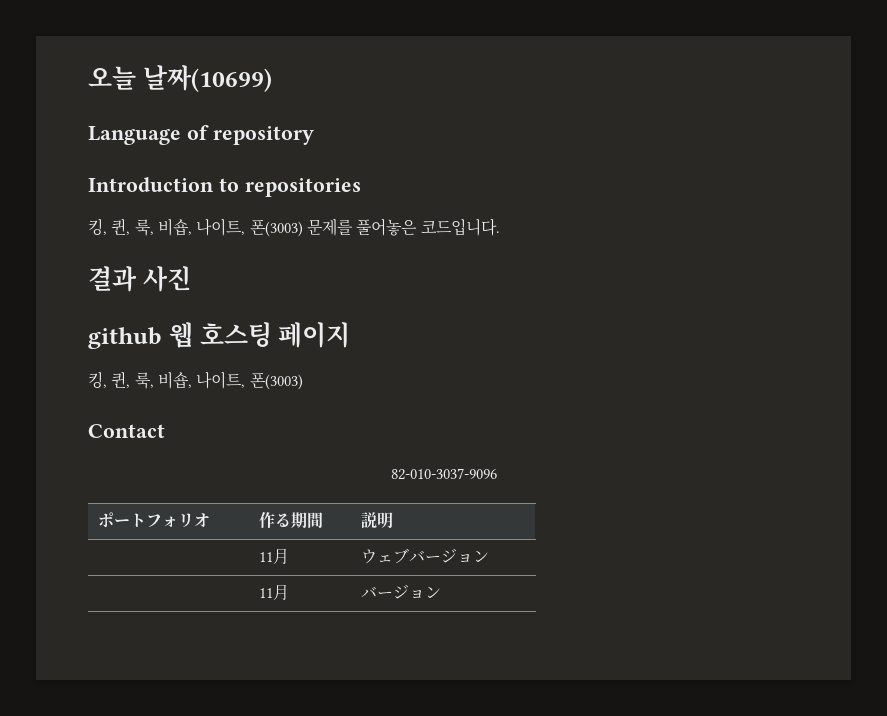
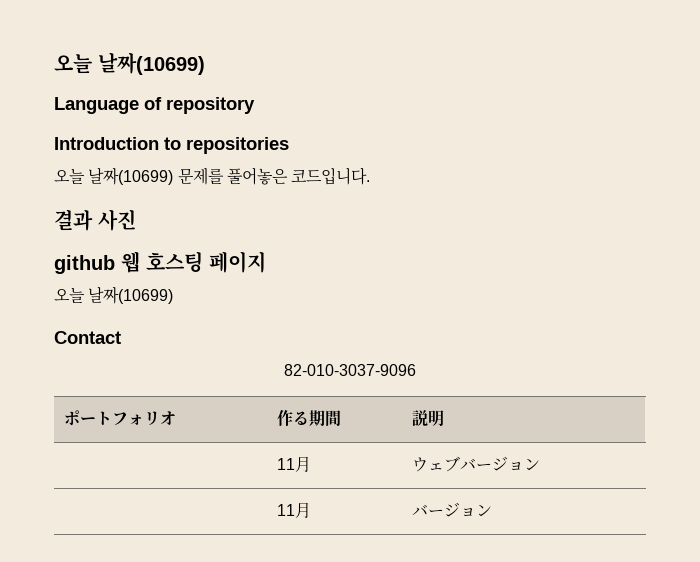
- 킹, 퀸, 룩, 비숍, 나이트, 폰(3003) 문제를 풀어놓은 코드입니다.
+ 오늘 날짜(10699) 문제를 풀어놓은 코드입니다.
  github 웹 호스팅 페이지
- 킹, 퀸, 룩, 비숍, 나이트, 폰(3003)
+ 오늘 날짜(10699)

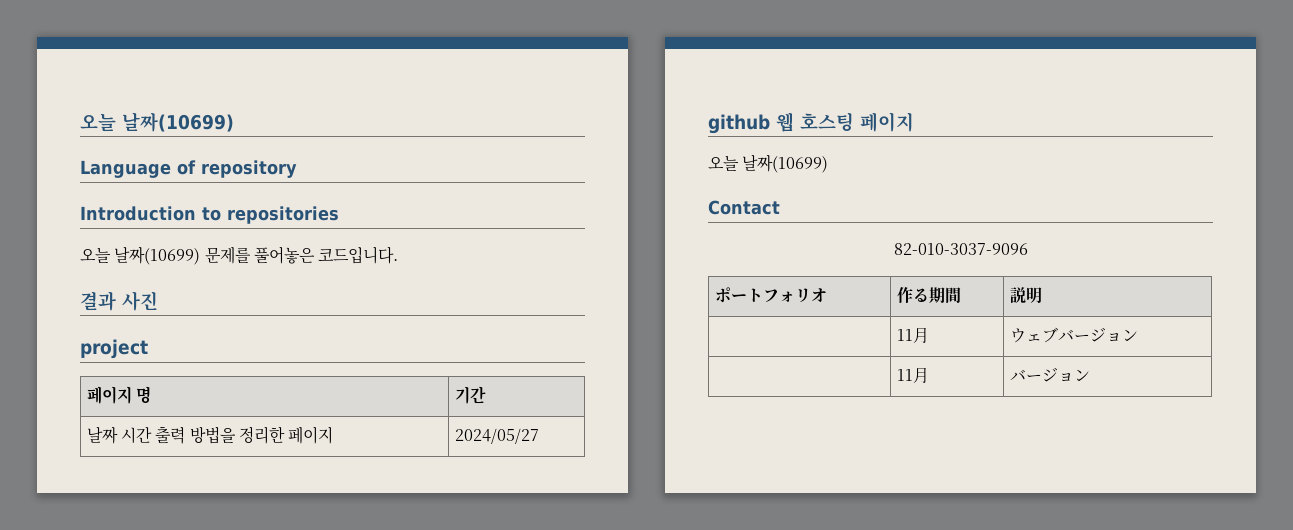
+ project
+ 페이지 명 | 기간
+ 날짜 시간 출력 방법을 정리한 페이지 | 2024/05/27

